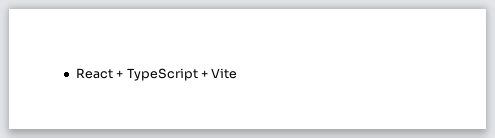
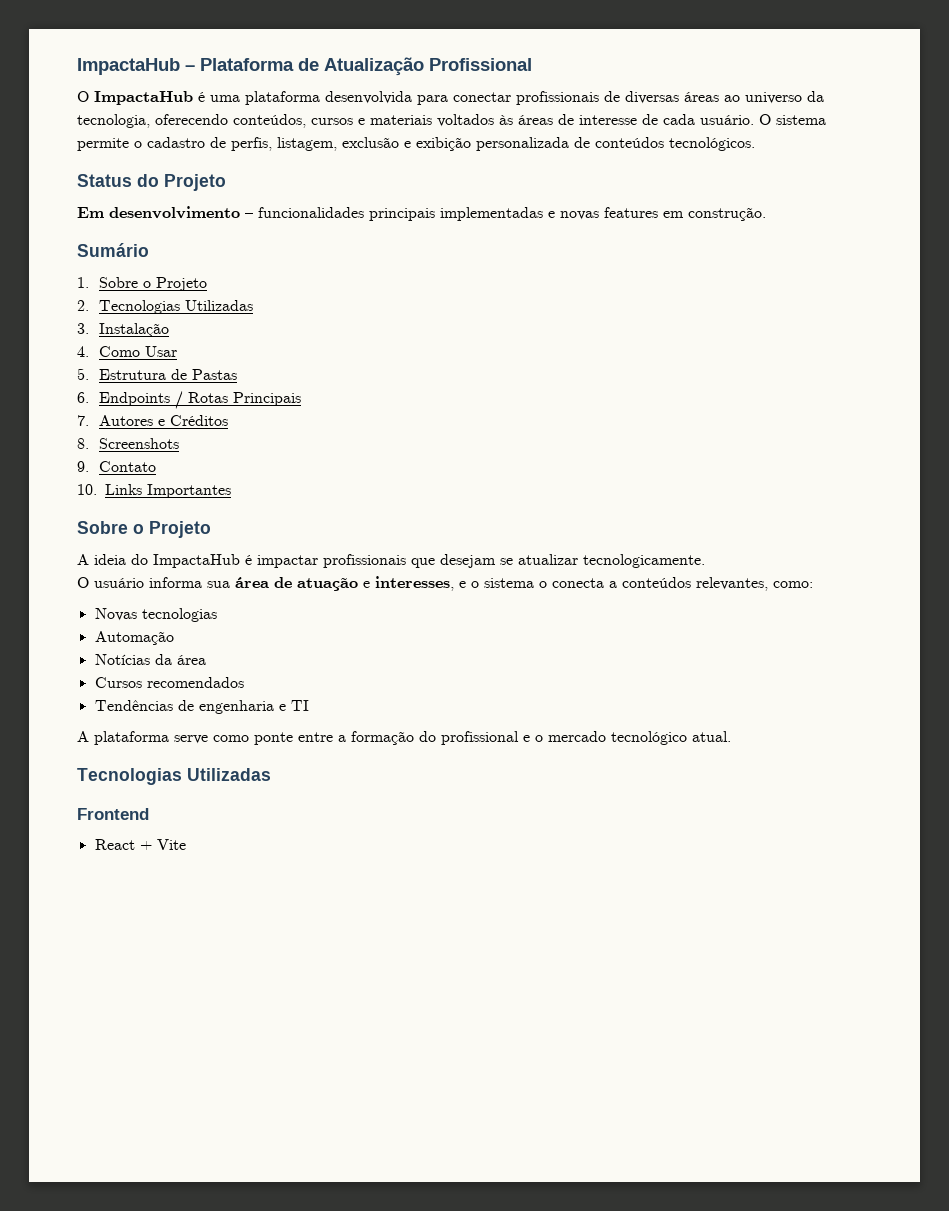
- React + TypeScript + Vite
+ ImpactaHub – Plataforma de Atualização Profissional
+ O ImpactaHub é uma plataforma desenvolvida para conectar profissionais de diversas áreas ao universo da tecnologia, oferecendo conteúdos, cursos e materiais voltados às áreas de interesse de cada usuário. O sistema permite o cadastro de perfis, listagem, exclusão e exibição personalizada de conteúdos tecnológicos.
+ Status do Projeto
+ Em desenvolvimento – funcionalidades principais implementadas e novas features em construção.
+ Sumário
+ 1. Sobre o Projeto
+ 2. Tecnologias Utilizadas
+ 3. Instalação
+ 4. Como Usar
+ 5. Estrutura de Pastas
+ 6. Endpoints / Rotas Principais
+ 7. Autores e Créditos
+ 8. Screenshots
+ 9. Contato
+ 10. Links Importantes
+ Sobre o Projeto
+ A ideia do ImpactaHub é impactar profissionais que desejam se atualizar tecnologicamente.
+ O usuário informa sua área de atuação e interesses, e o sistema o conecta a conteúdos relevantes, como:
+ Novas tecnologias
+ Automação
+ Notícias da área
+ Cursos recomendados
+ Tendências de engenharia e TI
+ A plataforma serve como ponte entre a formação do profissional e o mercado tecnológico atual.
+ Tecnologias Utilizadas
+ Frontend
+ React + Vite

